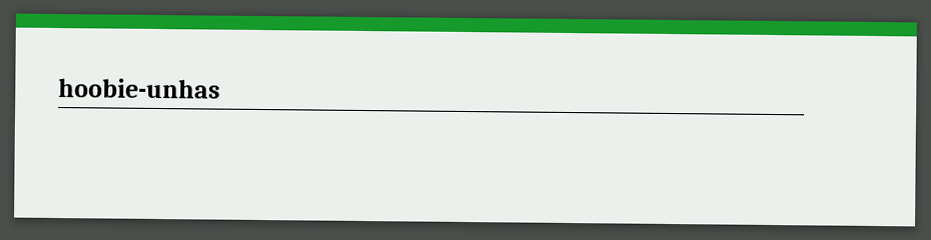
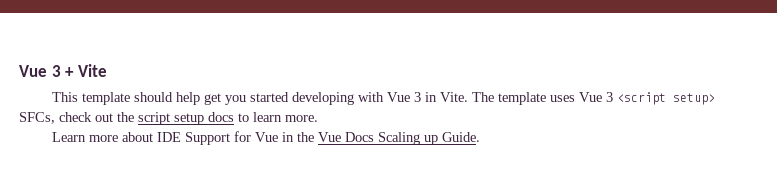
- hoobie-unhas
+ Vue 3 + Vite
+ This template should help get you started developing with Vue 3 in Vite. The template uses Vue 3 <script setup> SFCs, check out the script setup docs to learn more.
+ Learn more about IDE Support for Vue in the Vue Docs Scaling up Guide.

